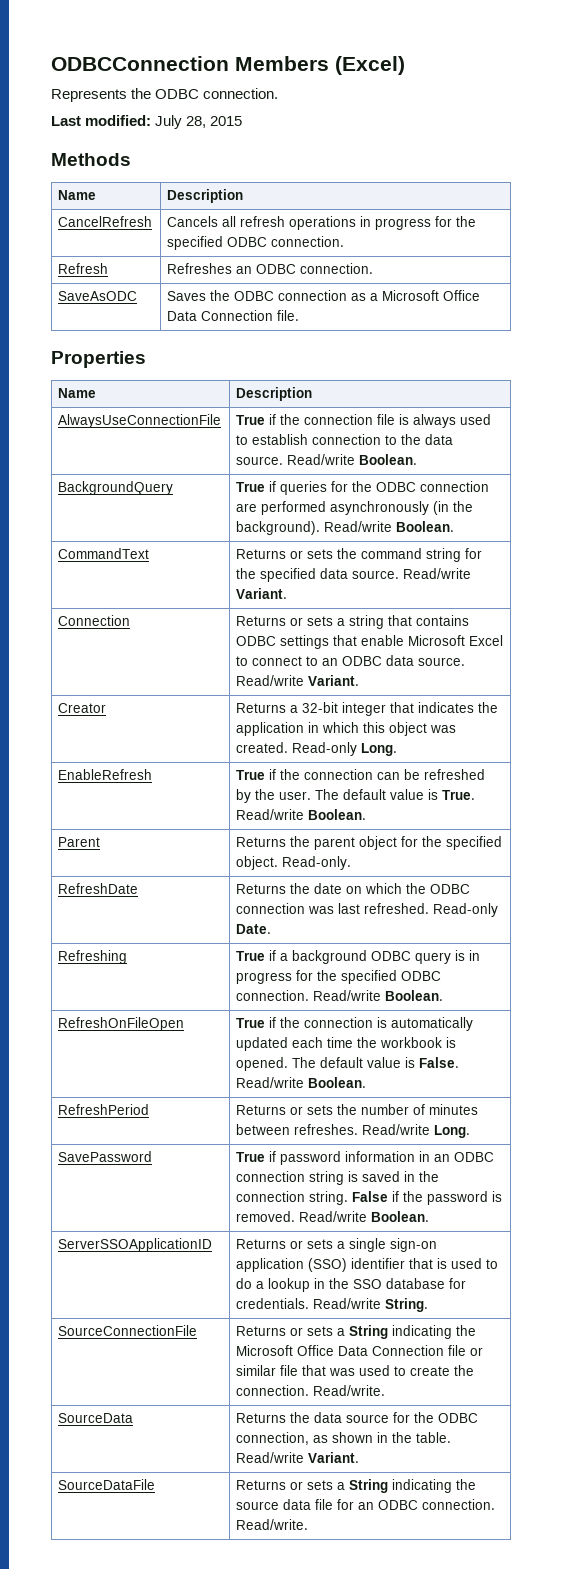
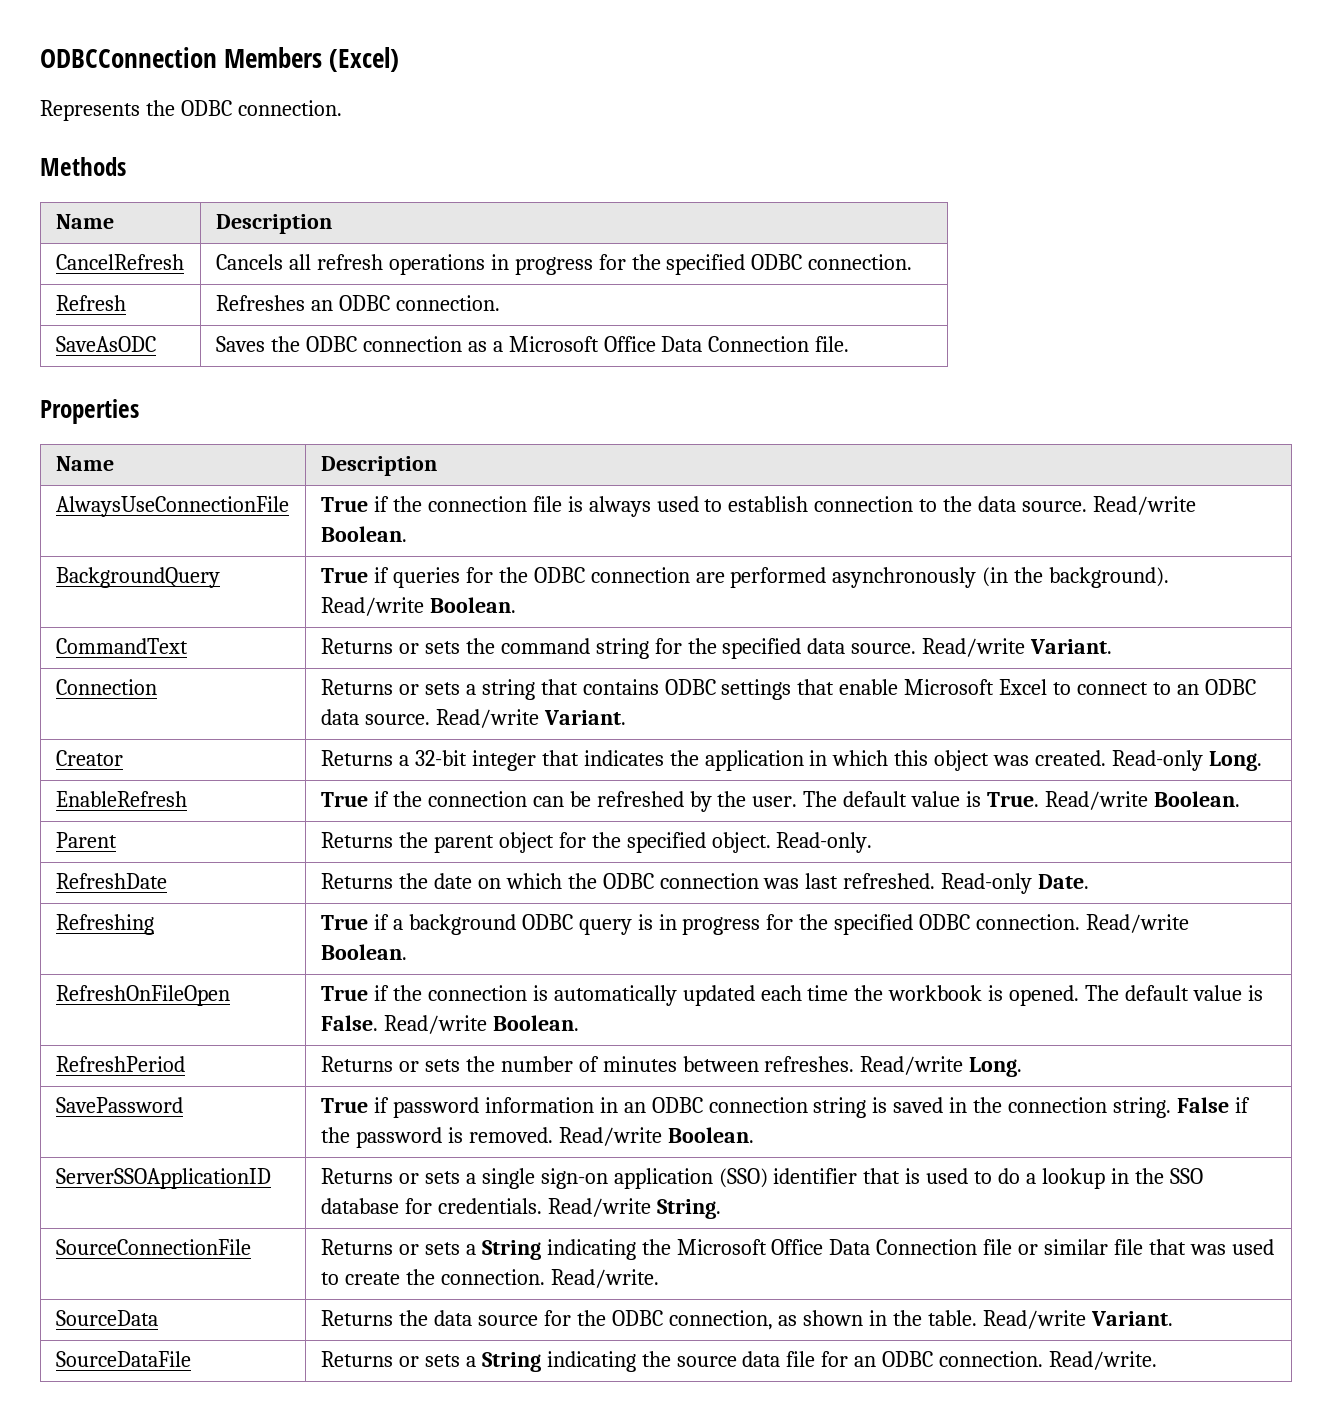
- Last modified: July 28, 2015

